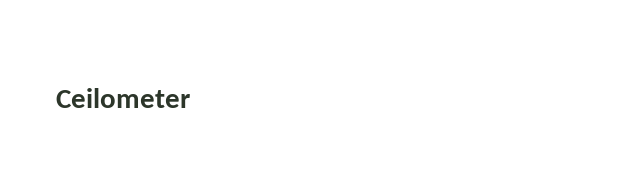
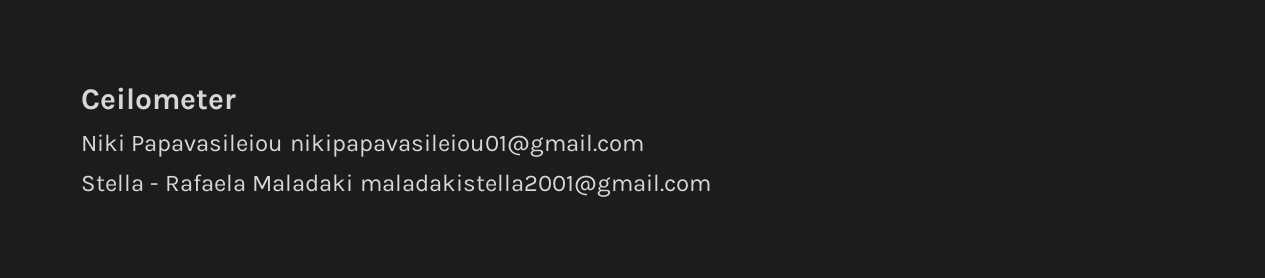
+ Niki Papavasileiou nikipapavasileiou01@gmail.com
+ Stella - Rafaela Maladaki maladakistella2001@gmail.com

